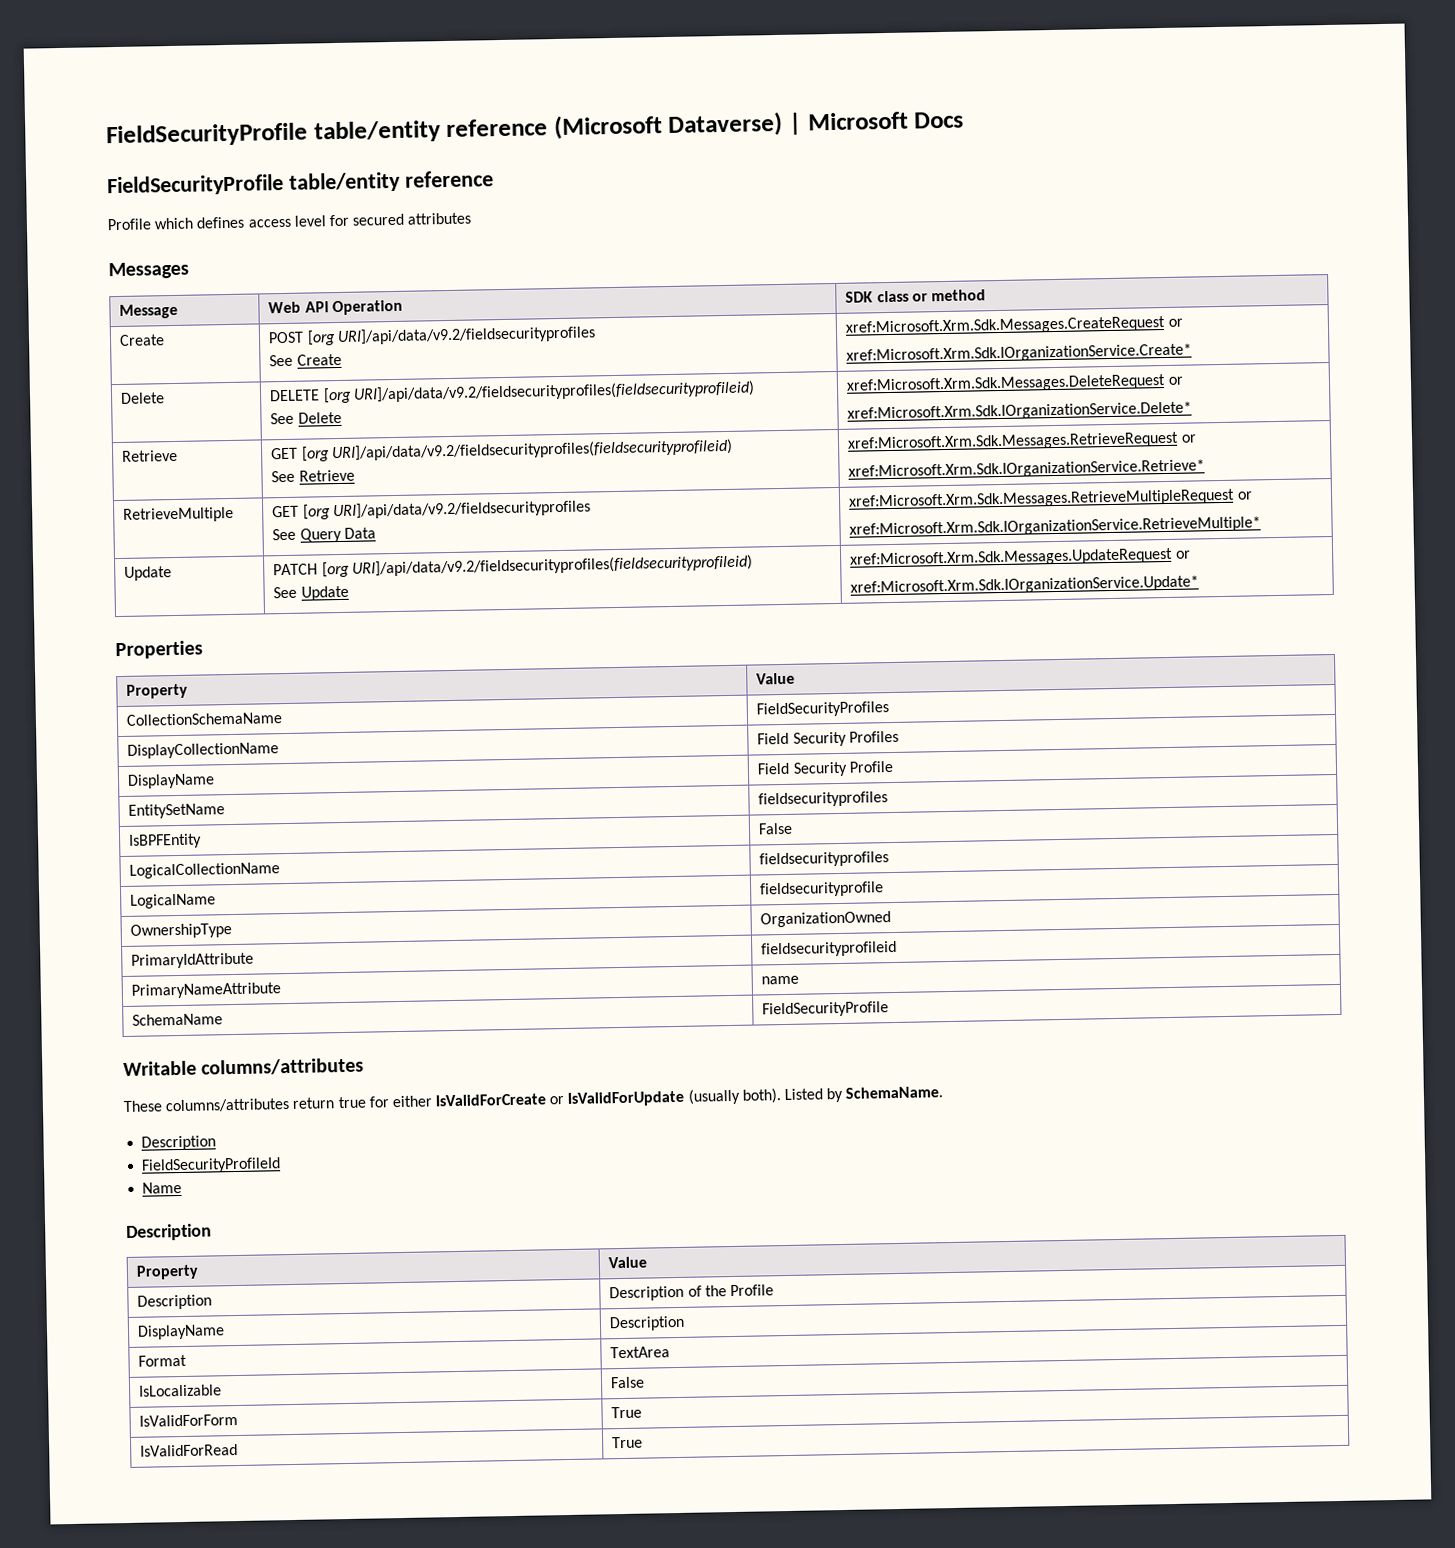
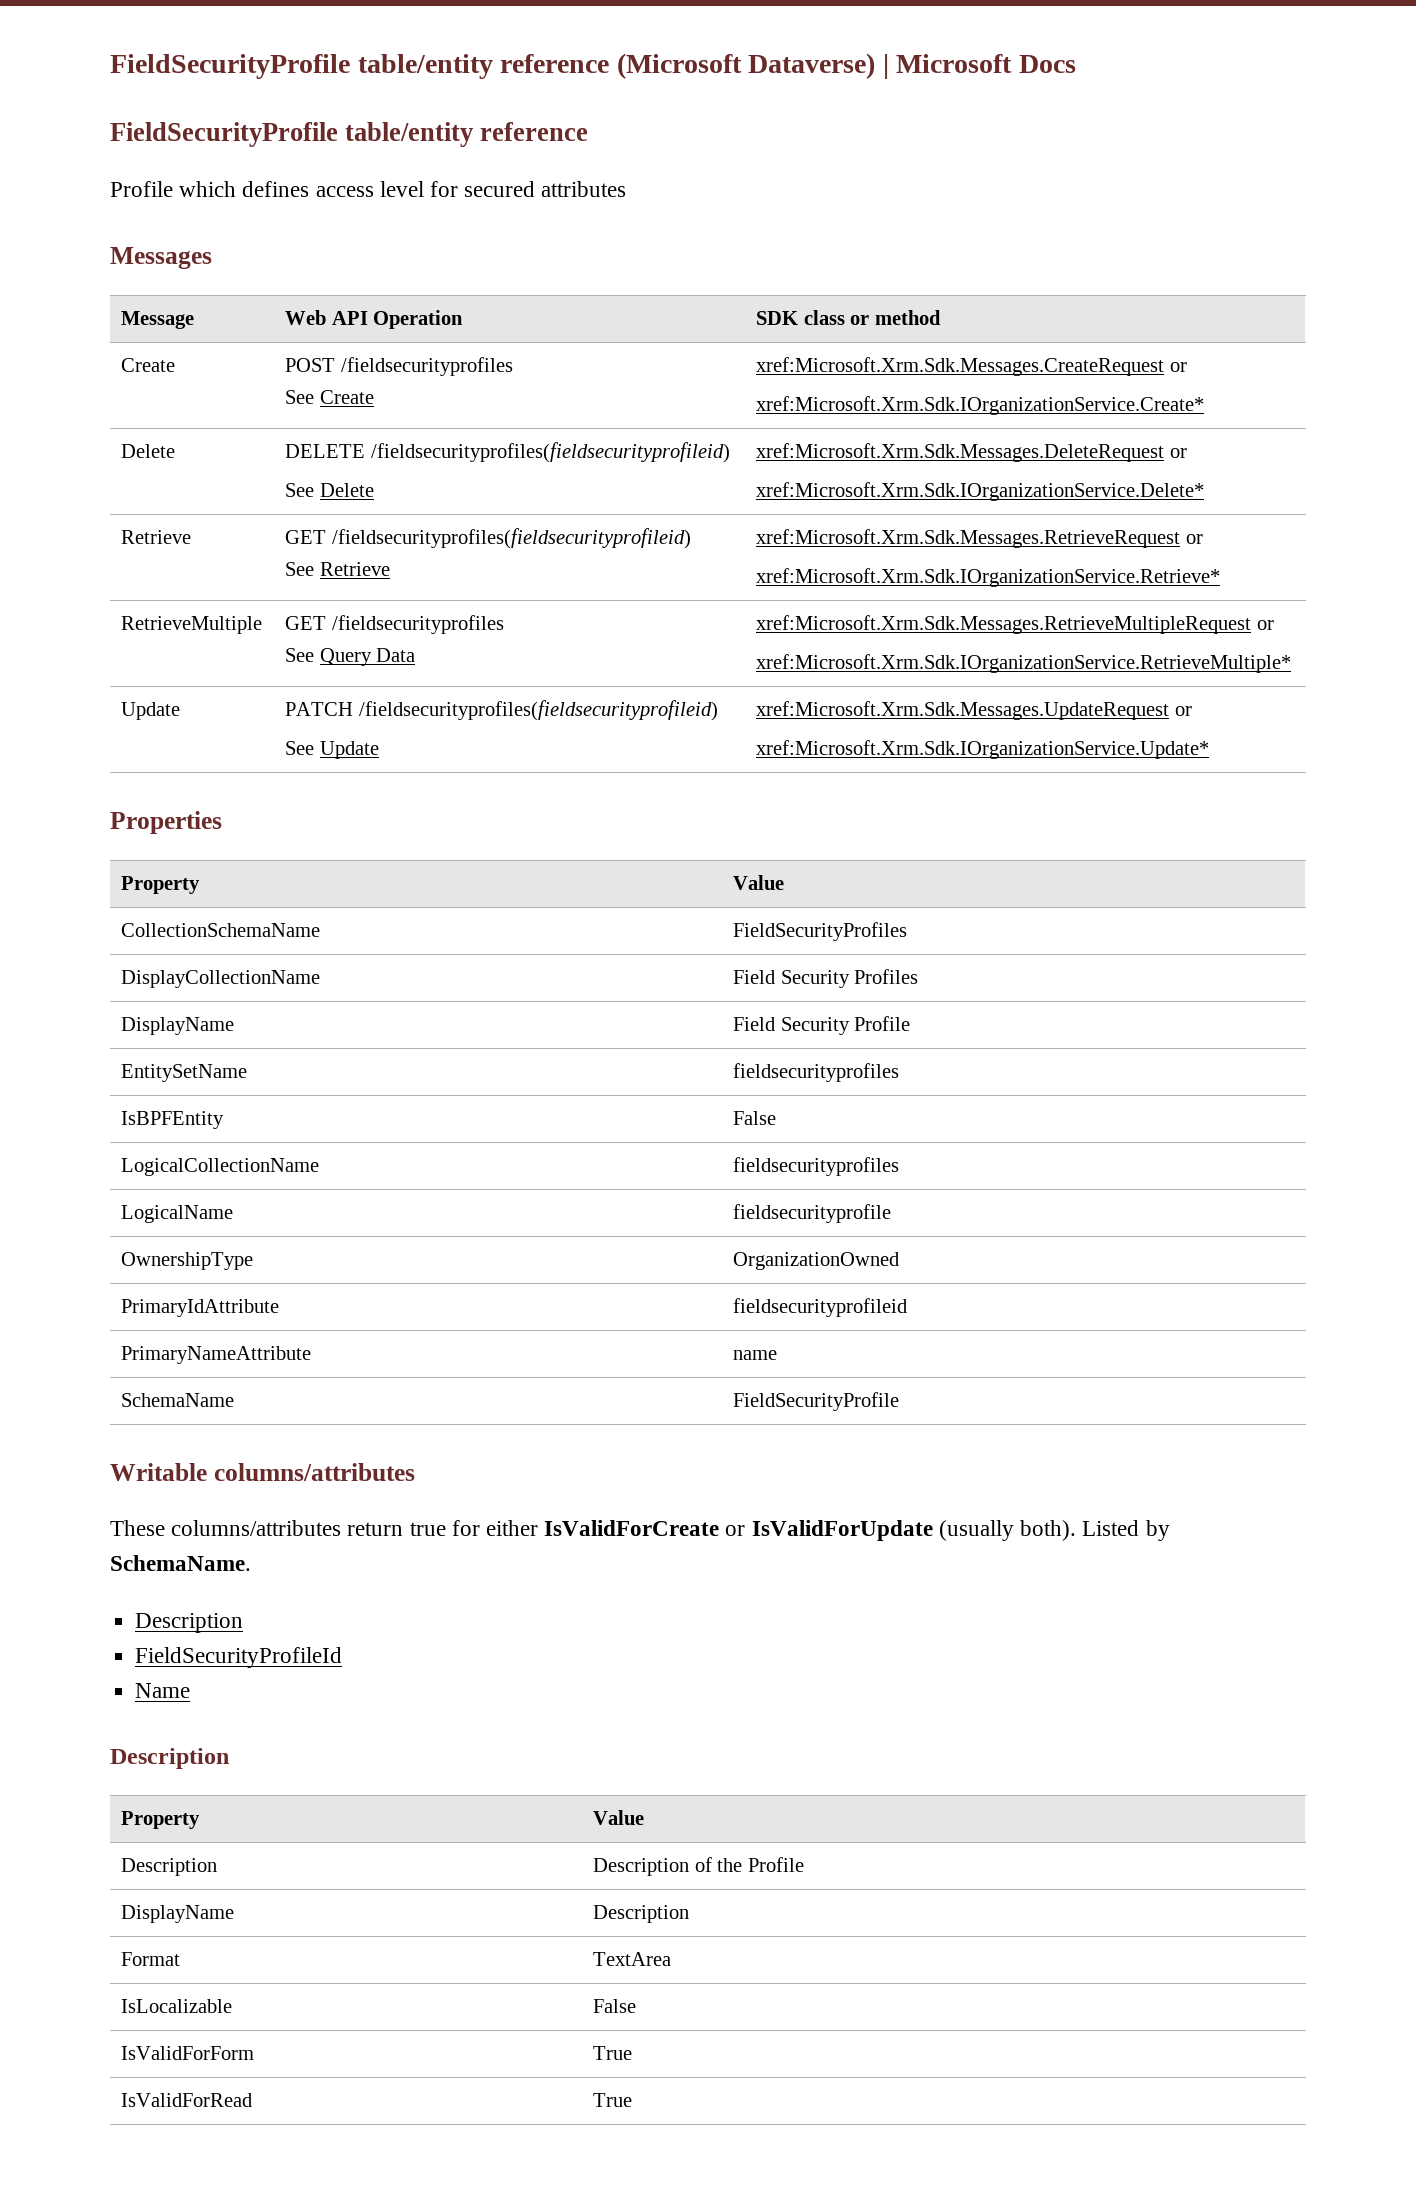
- Create | POST [org URI]/api/data/v9.2/fieldsecurityprofiles
+ Create | POST /fieldsecurityprofiles
- Delete | DELETE [org URI]/api/data/v9.2/fieldsecurityprofiles(fieldsecurityprofileid)
+ Delete | DELETE /fieldsecurityprofiles(fieldsecurityprofileid)
- Retrieve | GET [org URI]/api/data/v9.2/fieldsecurityprofiles(fieldsecurityprofileid)
+ Retrieve | GET /fieldsecurityprofiles(fieldsecurityprofileid)
- RetrieveMultiple | GET [org URI]/api/data/v9.2/fieldsecurityprofiles
+ RetrieveMultiple | GET /fieldsecurityprofiles
- Update | PATCH [org URI]/api/data/v9.2/fieldsecurityprofiles(fieldsecurityprofileid)
+ Update | PATCH /fieldsecurityprofiles(fieldsecurityprofileid)

